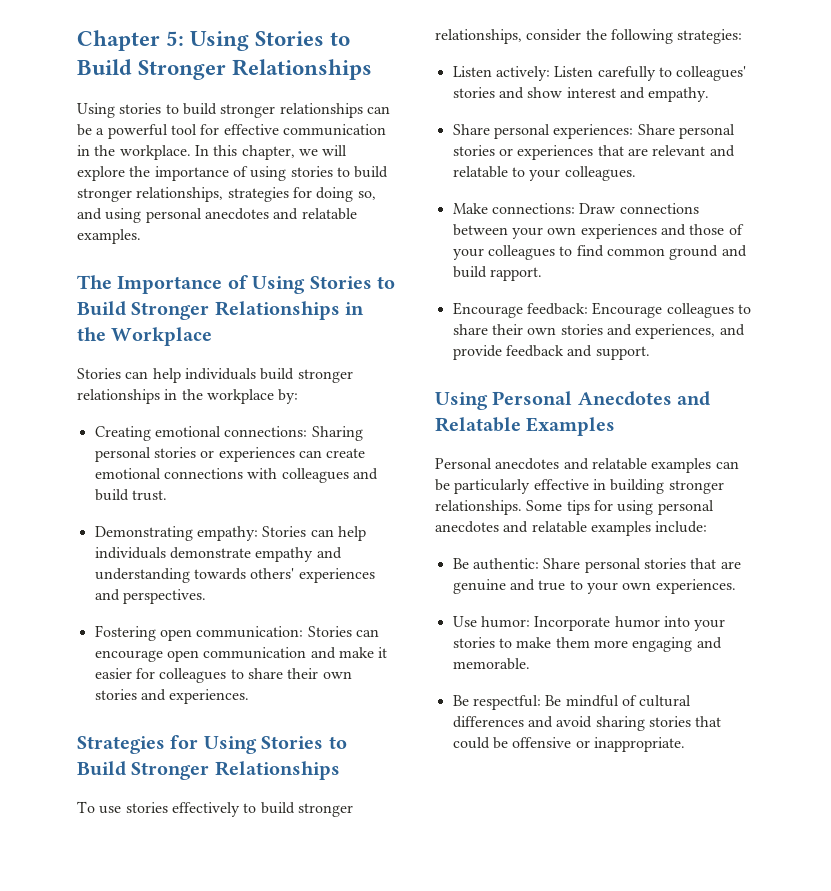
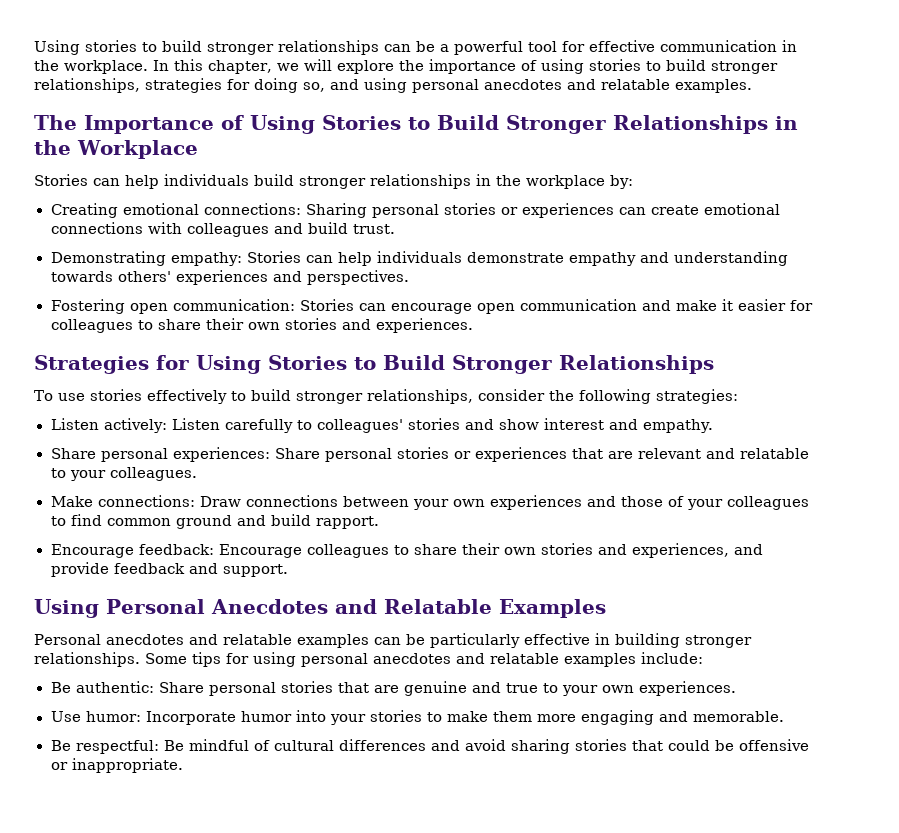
- Chapter 5: Using Stories to Build Stronger Relationships

